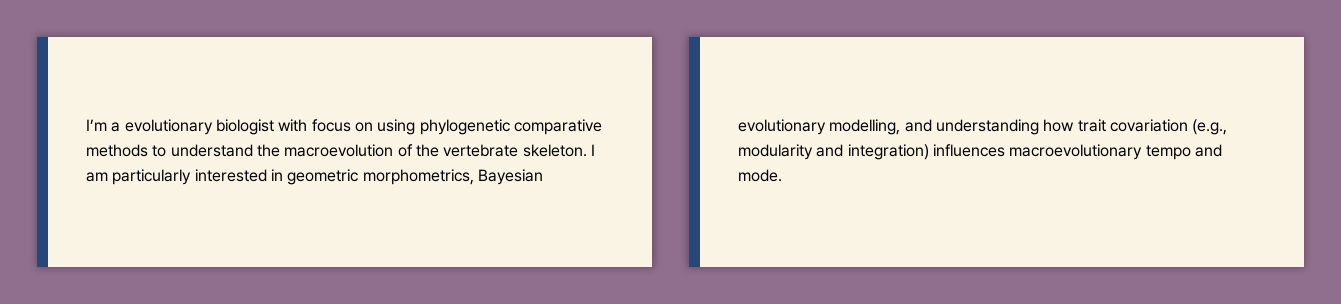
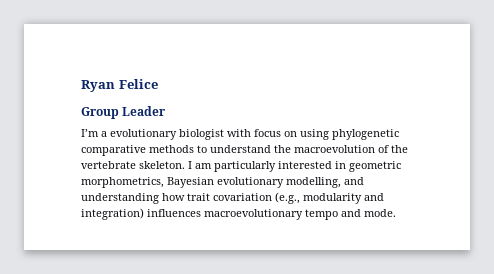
+ Ryan Felice
+ Group Leader

